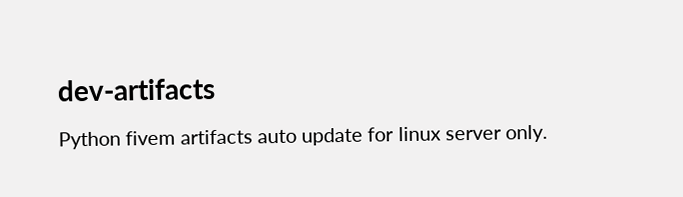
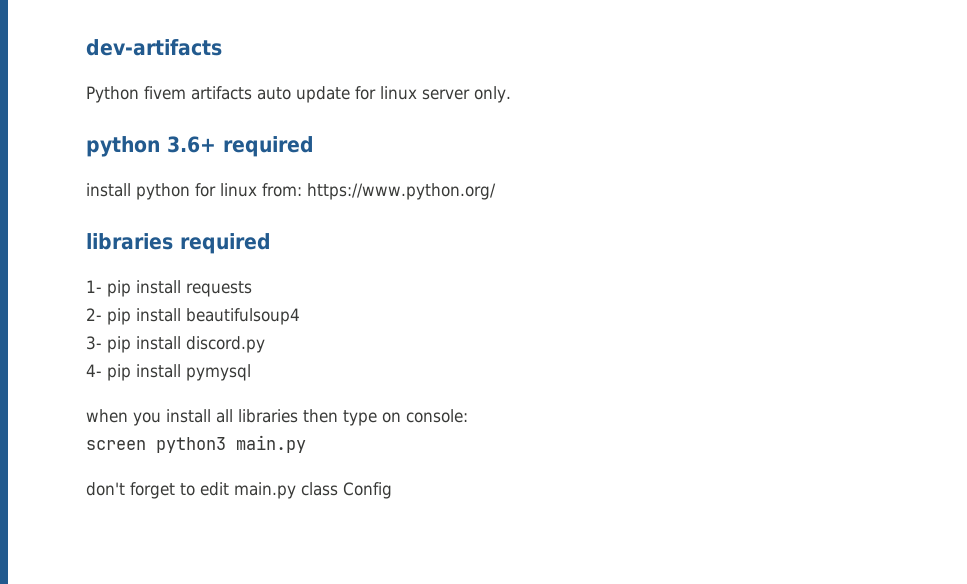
+ python 3.6+ required
+ install python for linux from: https://www.python.org/
+ libraries required
+ 1- pip install requests
+ 2- pip install beautifulsoup4
+ 3- pip install discord.py
+ 4- pip install pymysql
+ when you install all libraries then type on console:
+ screen python3 main.py
+ don't forget to edit main.py class Config

